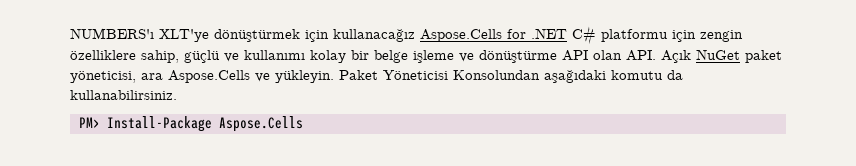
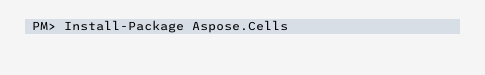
- NUMBERS'ı XLT'ye dönüştürmek için kullanacağız Aspose.Cells for .NET C# platformu için zengin özelliklere sahip, güçlü ve kullanımı kolay bir belge işleme ve dönüştürme API olan API. Açık NuGet paket yöneticisi, ara Aspose.Cells ve yükleyin. Paket Yöneticisi Konsolundan aşağıdaki komutu da kullanabilirsiniz.

